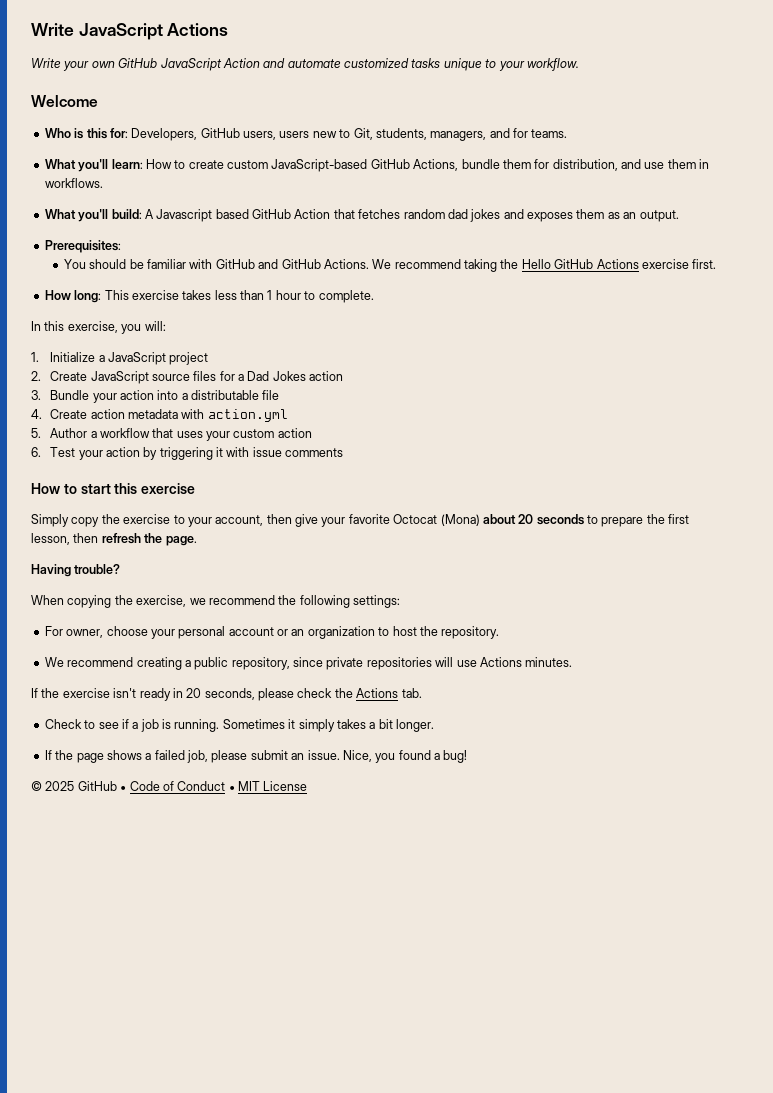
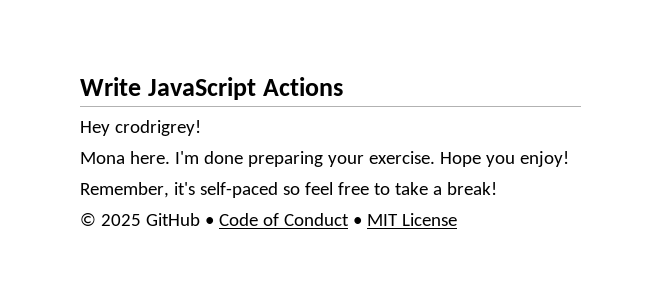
- Write your own GitHub JavaScript Action and automate customized tasks unique to your workflow.
- Welcome
- Who is this for: Developers, GitHub users, users new to Git, students, managers, and for teams.
- What you'll learn: How to create custom JavaScript-based GitHub Actions, bundle them for distribution, and use them in workflows.
- What you'll build: A Javascript based GitHub Action that fetches random dad jokes and exposes them as an output.
- Prerequisites:
- You should be familiar with GitHub and GitHub Actions. We recommend taking the Hello GitHub Actions exercise first.
- How long: This exercise takes less than 1 hour to complete.
- In this exercise, you will:
- 1. Initialize a JavaScript project
- 2. Create JavaScript source files for a Dad Jokes action
- 3. Bundle your action into a distributable file
- 4. Create action metadata with action.yml
- 5. Author a workflow that uses your custom action
- 6. Test your action by triggering it with issue comments
- How to start this exercise
- Simply copy the exercise to your account, then give your favorite Octocat (Mona) about 20 seconds to prepare the first lesson, then refresh the page.
- Having trouble?
- When copying the exercise, we recommend the following settings:
- For owner, choose your personal account or an organization to host the repository.
- We recommend creating a public repository, since private repositories will use Actions minutes.
- If the exercise isn't ready in 20 seconds, please check the Actions tab.
- Check to see if a job is running. Sometimes it simply takes a bit longer.
- If the page shows a failed job, please submit an issue. Nice, you found a bug!
+ Hey crodrigrey!
+ Mona here. I'm done preparing your exercise. Hope you enjoy!
+ Remember, it's self-paced so feel free to take a break!

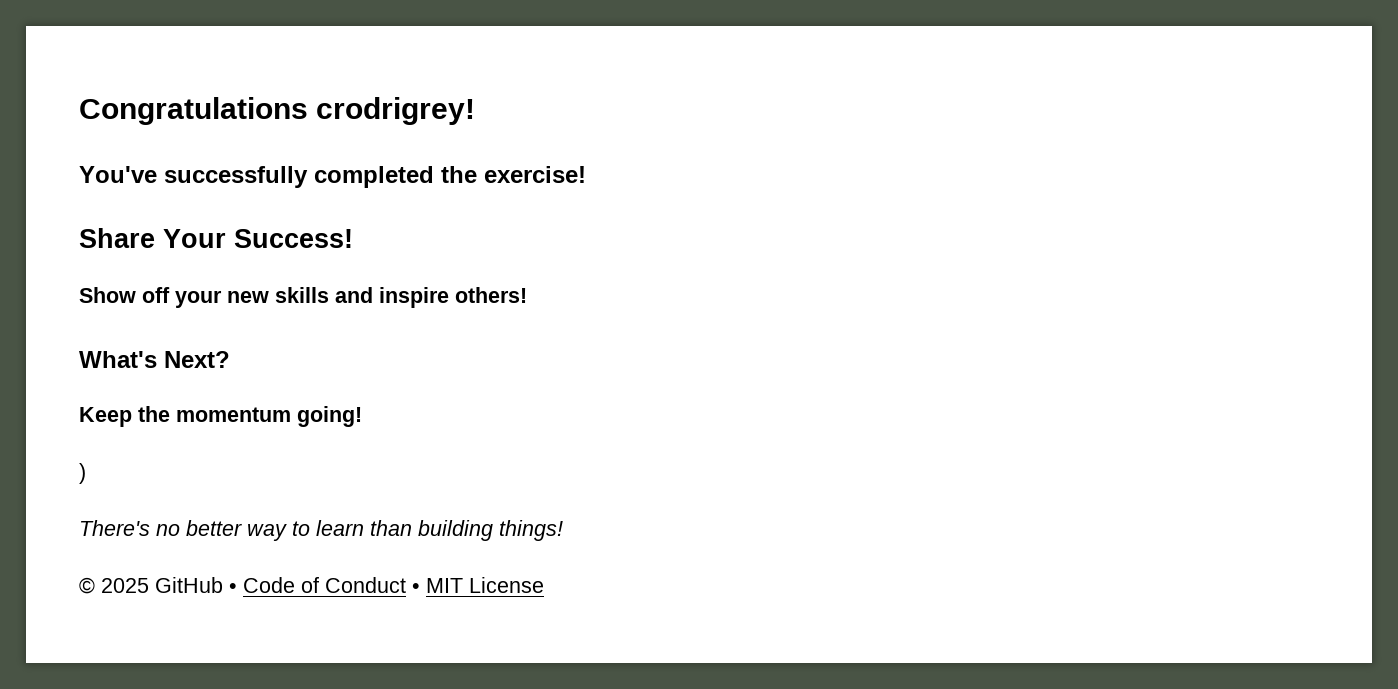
- Write JavaScript Actions
- Hey crodrigrey!
- Mona here. I'm done preparing your exercise. Hope you enjoy!
- Remember, it's self-paced so feel free to take a break!
+ Congratulations crodrigrey!
+ You've successfully completed the exercise!
+ Share Your Success!
+ Show off your new skills and inspire others!
+ What's Next?
+ Keep the momentum going!
+ )
+ There's no better way to learn than building things!

